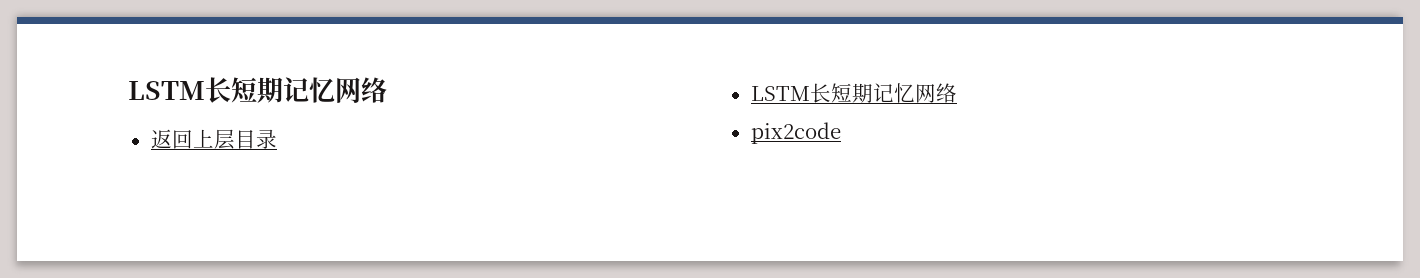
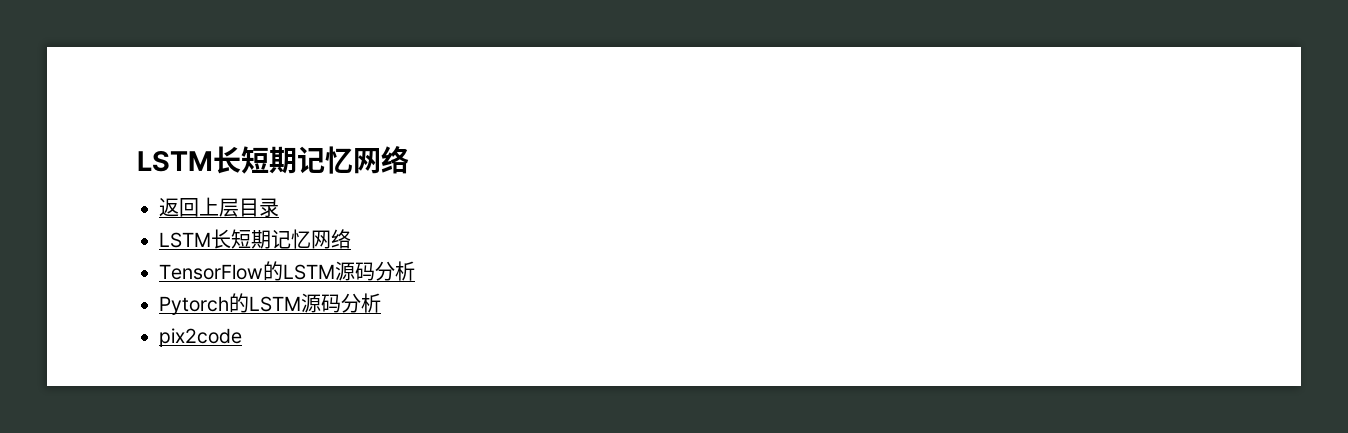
+ TensorFlow的LSTM源码分析
+ Pytorch的LSTM源码分析

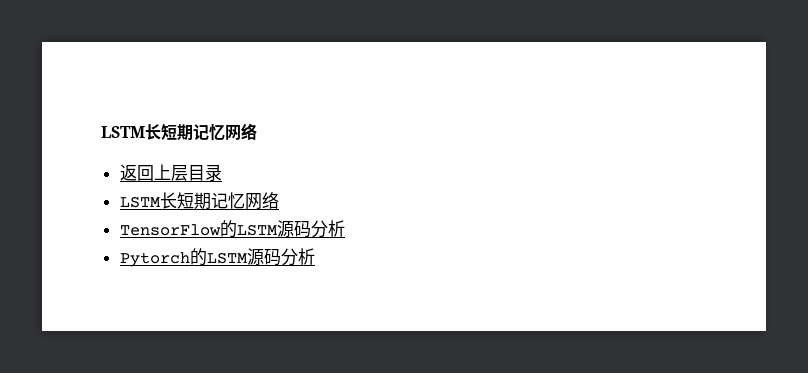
- pix2code

